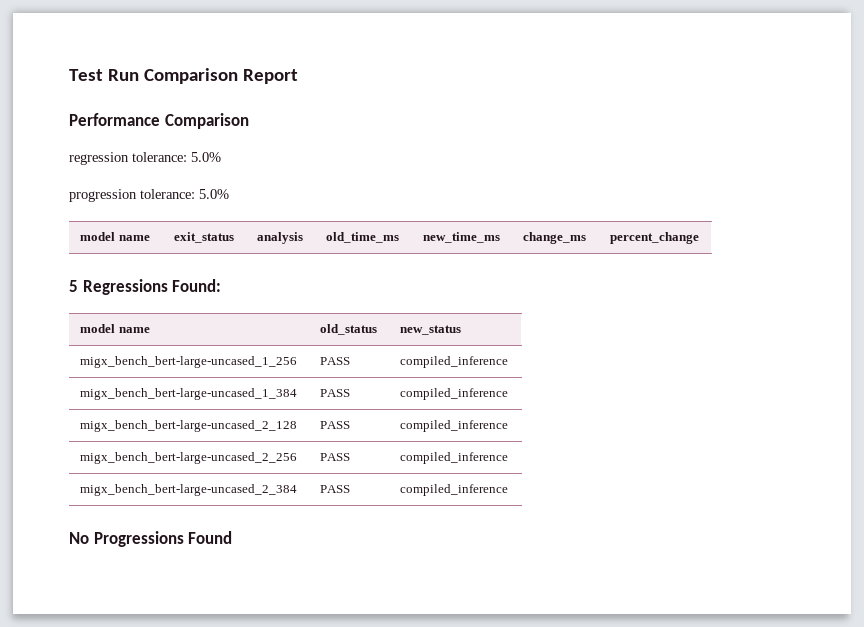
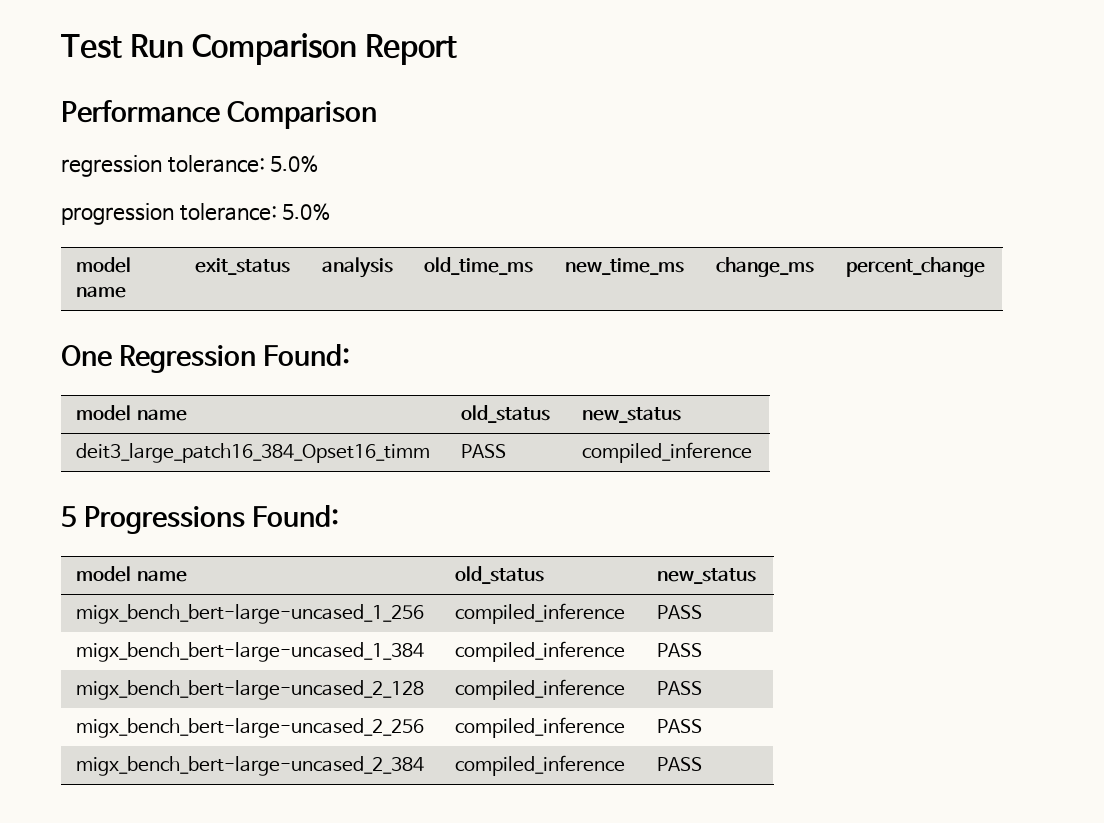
+ One Regression Found:
+ model name | old_status | new_status
+ deit3_large_patch16_384_Opset16_timm | PASS | compiled_inference
- 5 Regressions Found:
+ 5 Progressions Found:
- migx_bench_bert-large-uncased_1_256 | PASS | compiled_inference
+ migx_bench_bert-large-uncased_1_256 | compiled_inference | PASS
- migx_bench_bert-large-uncased_1_384 | PASS | compiled_inference
+ migx_bench_bert-large-uncased_1_384 | compiled_inference | PASS
- migx_bench_bert-large-uncased_2_128 | PASS | compiled_inference
+ migx_bench_bert-large-uncased_2_128 | compiled_inference | PASS
- migx_bench_bert-large-uncased_2_256 | PASS | compiled_inference
+ migx_bench_bert-large-uncased_2_256 | compiled_inference | PASS
- migx_bench_bert-large-uncased_2_384 | PASS | compiled_inference
- No Progressions Found
+ migx_bench_bert-large-uncased_2_384 | compiled_inference | PASS

